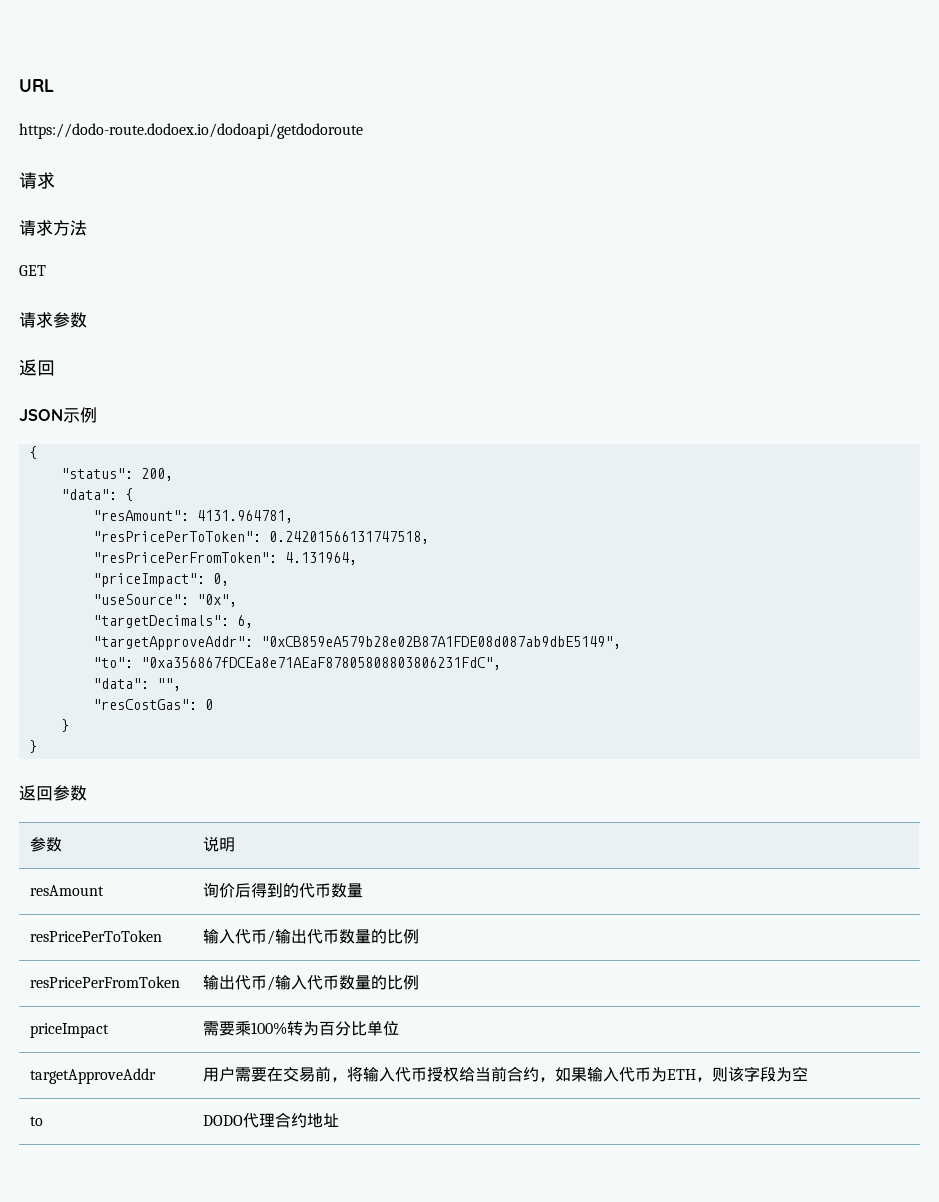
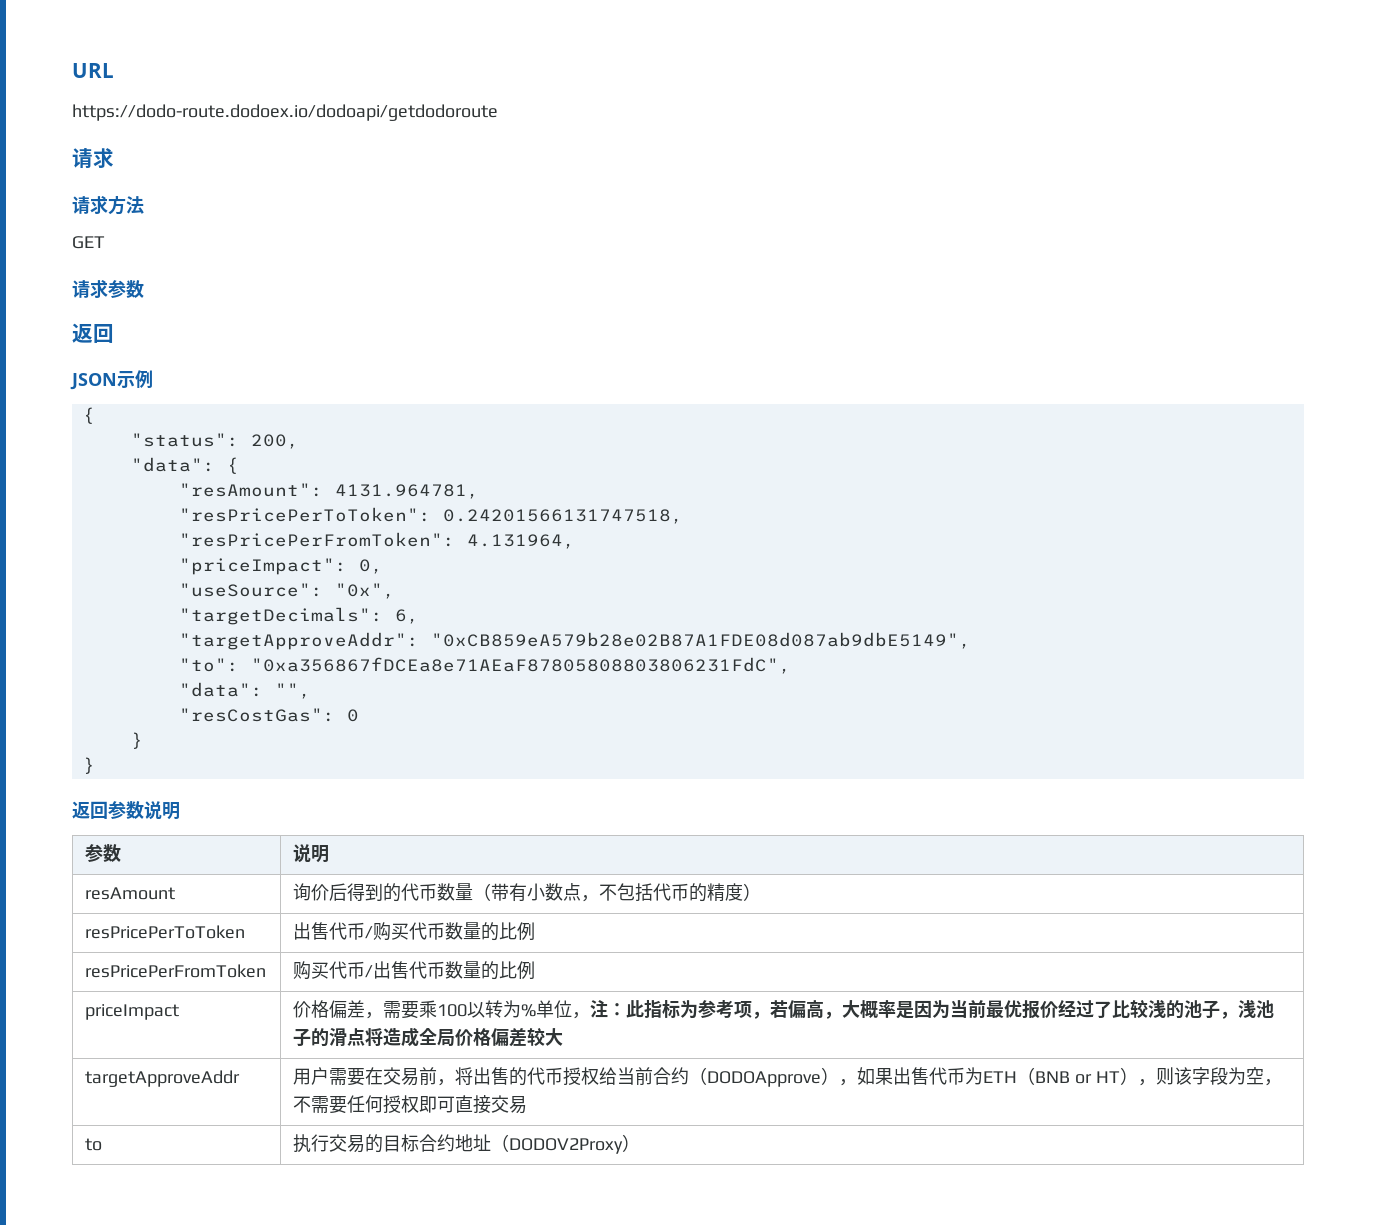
- 返回参数
+ 返回参数说明
- resAmount | 询价后得到的代币数量
+ resAmount | 询价后得到的代币数量（带有小数点，不包括代币的精度）
- resPricePerToToken | 输入代币/输出代币数量的比例
+ resPricePerToToken | 出售代币/购买代币数量的比例
- resPricePerFromToken | 输出代币/输入代币数量的比例
+ resPricePerFromToken | 购买代币/出售代币数量的比例
- priceImpact | 需要乘100%转为百分比单位
+ priceImpact | 价格偏差，需要乘100以转为%单位，注：此指标为参考项，若偏高，大概率是因为当前最优报价经过了比较浅的池子，浅池子的滑点将造成全局价格偏差较大
- targetApproveAddr | 用户需要在交易前，将输入代币授权给当前合约，如果输入代币为ETH，则该字段为空
- to | DODO代理合约地址
+ targetApproveAddr | 用户需要在交易前，将出售的代币授权给当前合约（DODOApprove），如果出售代币为ETH（BNB or HT），则该字段为空，不需要任何授权即可直接交易
+ to | 执行交易的目标合约地址（DODOV2Proxy）

